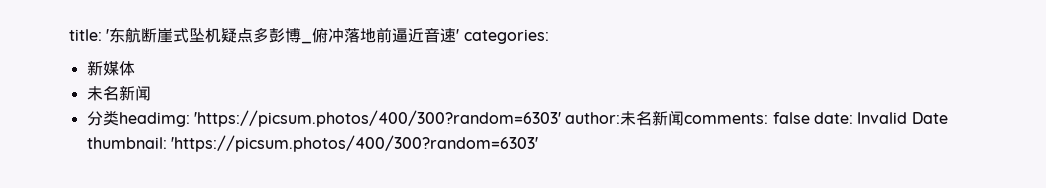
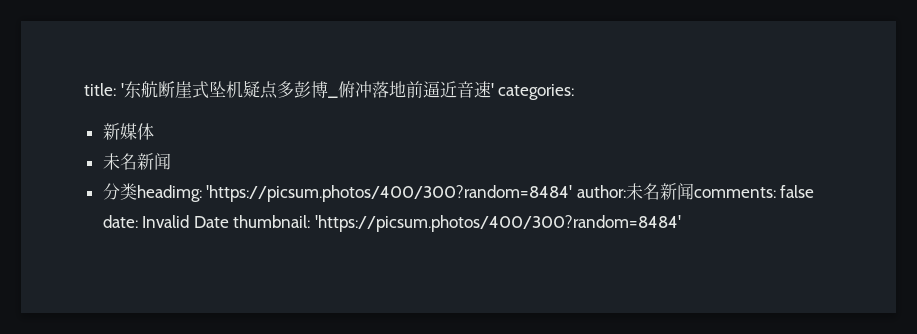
- 分类headimg: 'https://picsum.photos/400/300?random=6303' author:未名新闻comments: false date: Invalid Date thumbnail: 'https://picsum.photos/400/300?random=6303'
+ 分类headimg: 'https://picsum.photos/400/300?random=8484' author:未名新闻comments: false date: Invalid Date thumbnail: 'https://picsum.photos/400/300?random=8484'

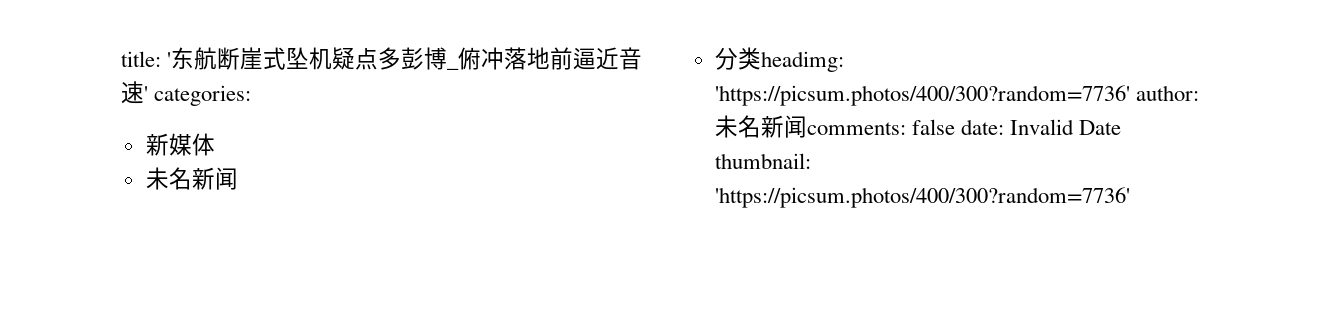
- 分类headimg: 'https://picsum.photos/400/300?random=8484' author:未名新闻comments: false date: Invalid Date thumbnail: 'https://picsum.photos/400/300?random=8484'
+ 分类headimg: 'https://picsum.photos/400/300?random=7736' author:未名新闻comments: false date: Invalid Date thumbnail: 'https://picsum.photos/400/300?random=7736'

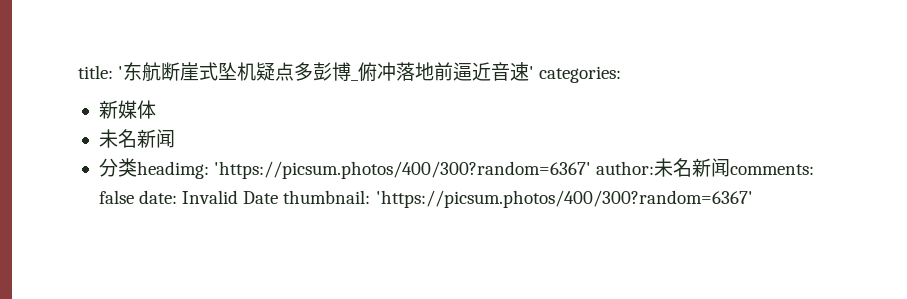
- 分类headimg: 'https://picsum.photos/400/300?random=7736' author:未名新闻comments: false date: Invalid Date thumbnail: 'https://picsum.photos/400/300?random=7736'
+ 分类headimg: 'https://picsum.photos/400/300?random=6367' author:未名新闻comments: false date: Invalid Date thumbnail: 'https://picsum.photos/400/300?random=6367'

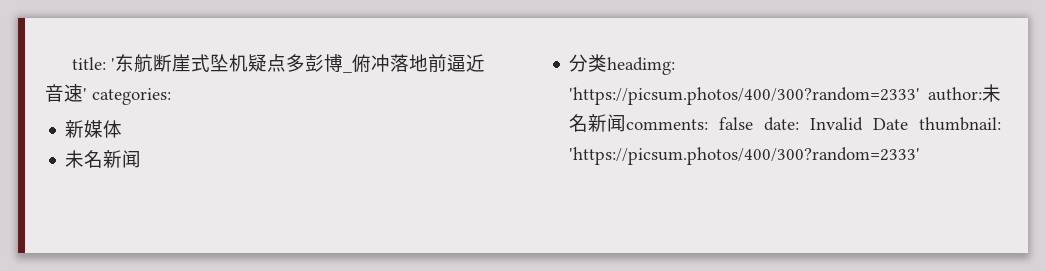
- 分类headimg: 'https://picsum.photos/400/300?random=6367' author:未名新闻comments: false date: Invalid Date thumbnail: 'https://picsum.photos/400/300?random=6367'
+ 分类headimg: 'https://picsum.photos/400/300?random=2333' author:未名新闻comments: false date: Invalid Date thumbnail: 'https://picsum.photos/400/300?random=2333'

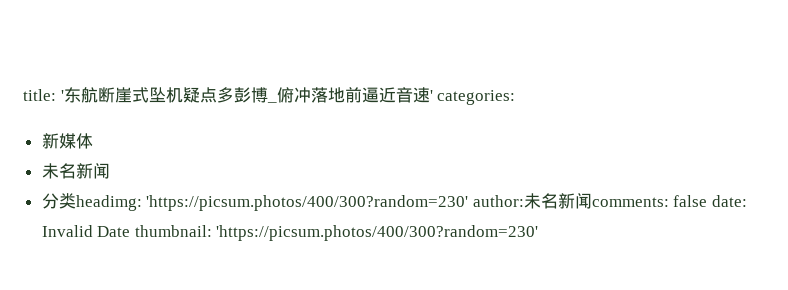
- 分类headimg: 'https://picsum.photos/400/300?random=2333' author:未名新闻comments: false date: Invalid Date thumbnail: 'https://picsum.photos/400/300?random=2333'
+ 分类headimg: 'https://picsum.photos/400/300?random=230' author:未名新闻comments: false date: Invalid Date thumbnail: 'https://picsum.photos/400/300?random=230'

